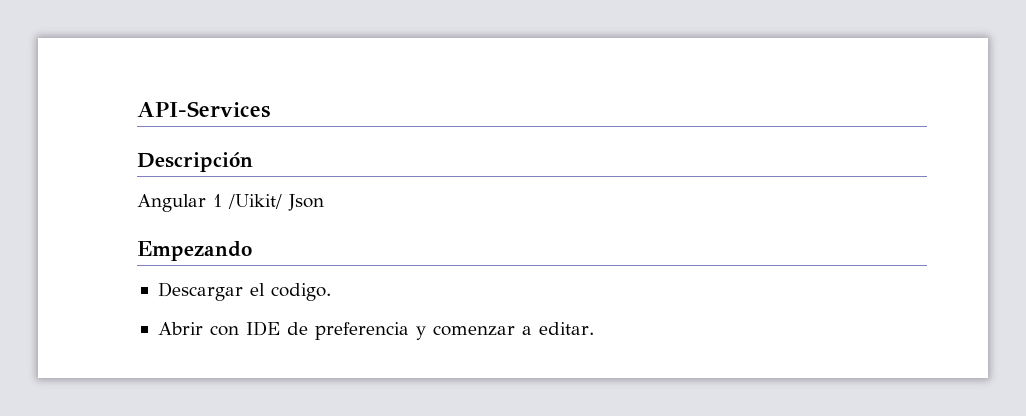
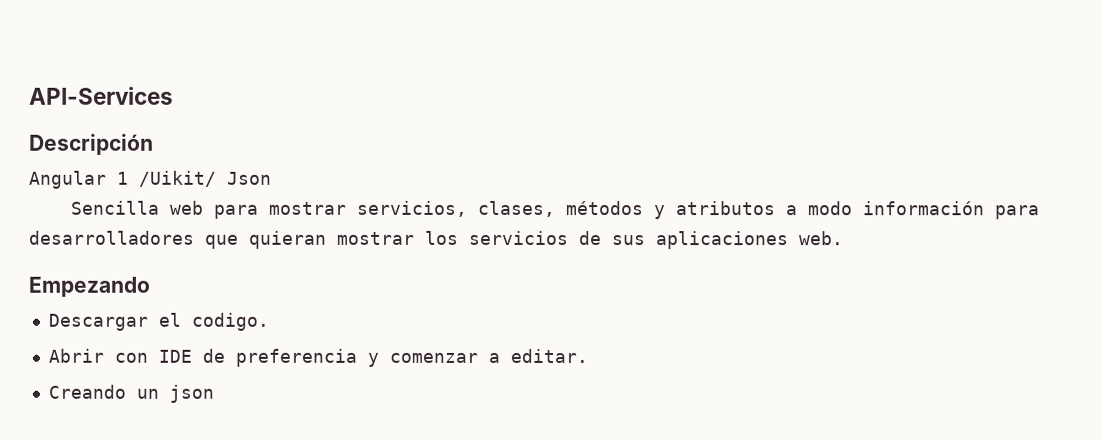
+ Sencilla web para mostrar servicios, clases, métodos y atributos a modo información para desarrolladores que quieran mostrar los servicios de sus aplicaciones web.
+ Creando un json

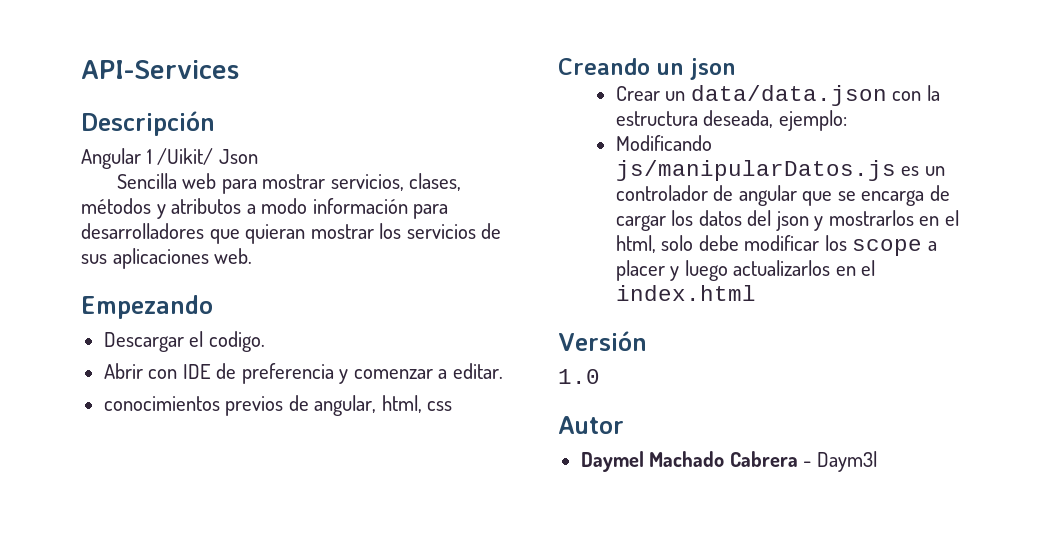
+ conocimientos previos de angular, html, css
  Creando un json
+ Crear un data/data.json con la estructura deseada, ejemplo:
+ Modificando js/manipularDatos.js es un controlador de angular que se encarga de cargar los datos del json y mostrarlos en el html, solo debe modificar los scope a placer y luego actualizarlos en el index.html
+ Versión
+ 1.0
+ Autor
+ Daymel Machado Cabrera - Daym3l

